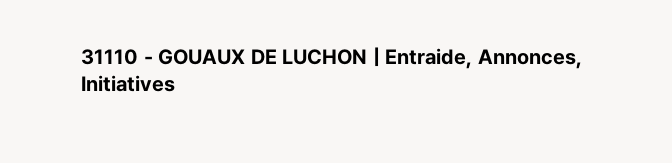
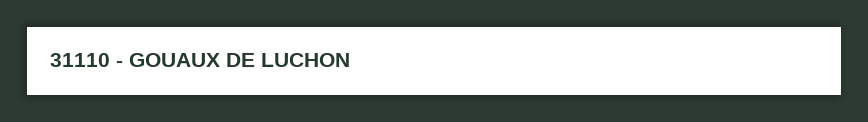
- 31110 - GOUAUX DE LUCHON | Entraide, Annonces, Initiatives
+ 31110 - GOUAUX DE LUCHON

